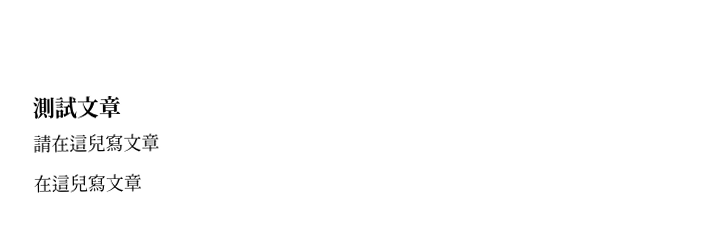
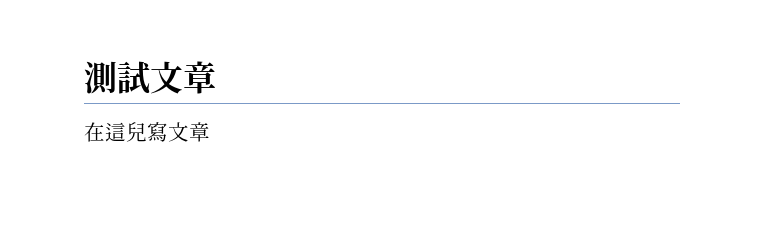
- 請在這兒寫文章

